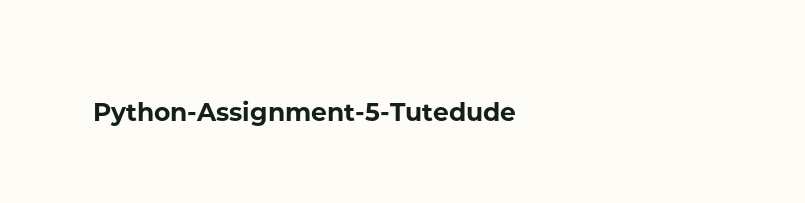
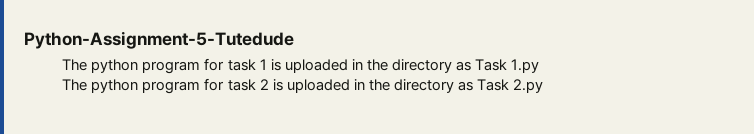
+ The python program for task 1 is uploaded in the directory as Task 1.py
+ The python program for task 2 is uploaded in the directory as Task 2.py

